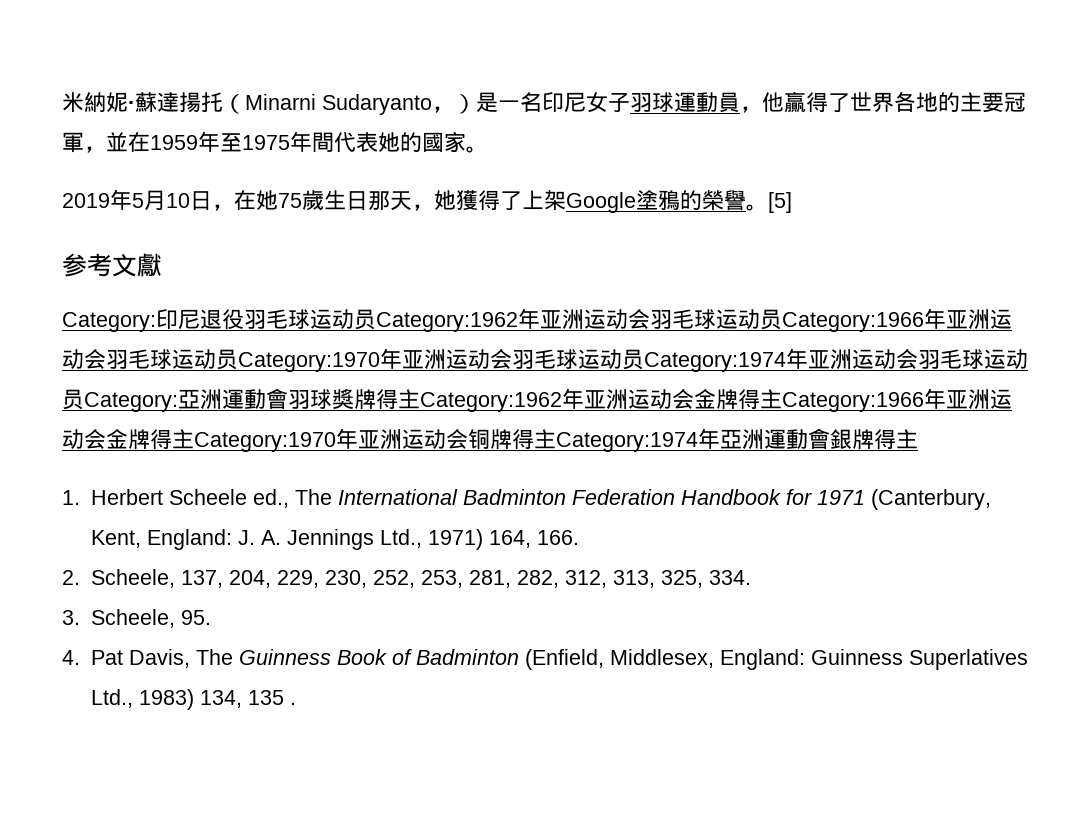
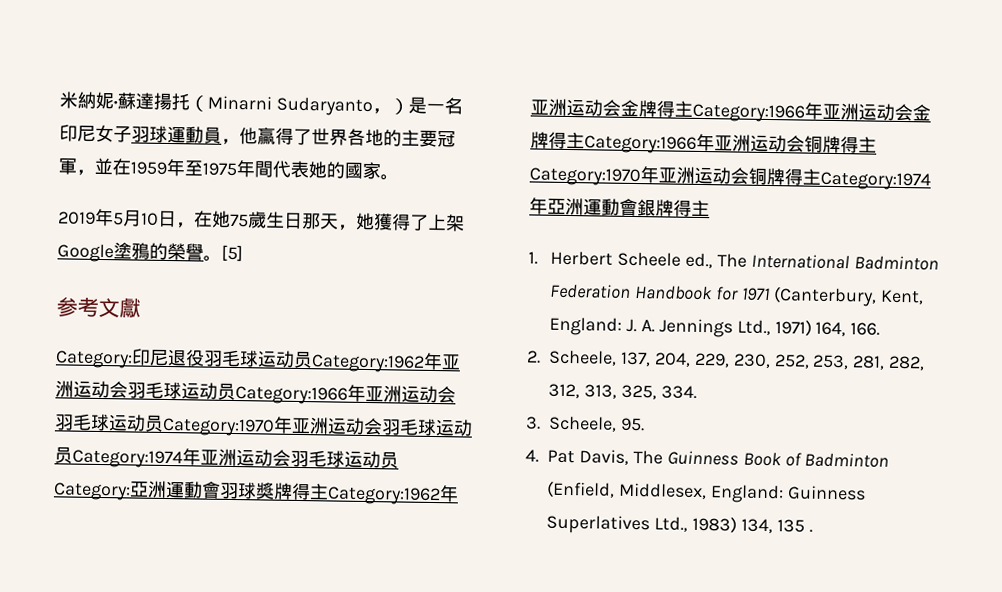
- 亞洲運動會羽球獎牌得主Category:1962年亚洲运动会金牌得主Category:1966年亚洲运动会金牌得主Category:1970年亚洲运动会铜牌得主Category:1974年亞洲運動會銀牌得主
+ 亞洲運動會羽球獎牌得主Category:1962年亚洲运动会金牌得主Category:1966年亚洲运动会金牌得主Category:1966年亚洲运动会铜牌得主Category:1970年亚洲运动会铜牌得主Category:1974年亞洲運動會銀牌得主

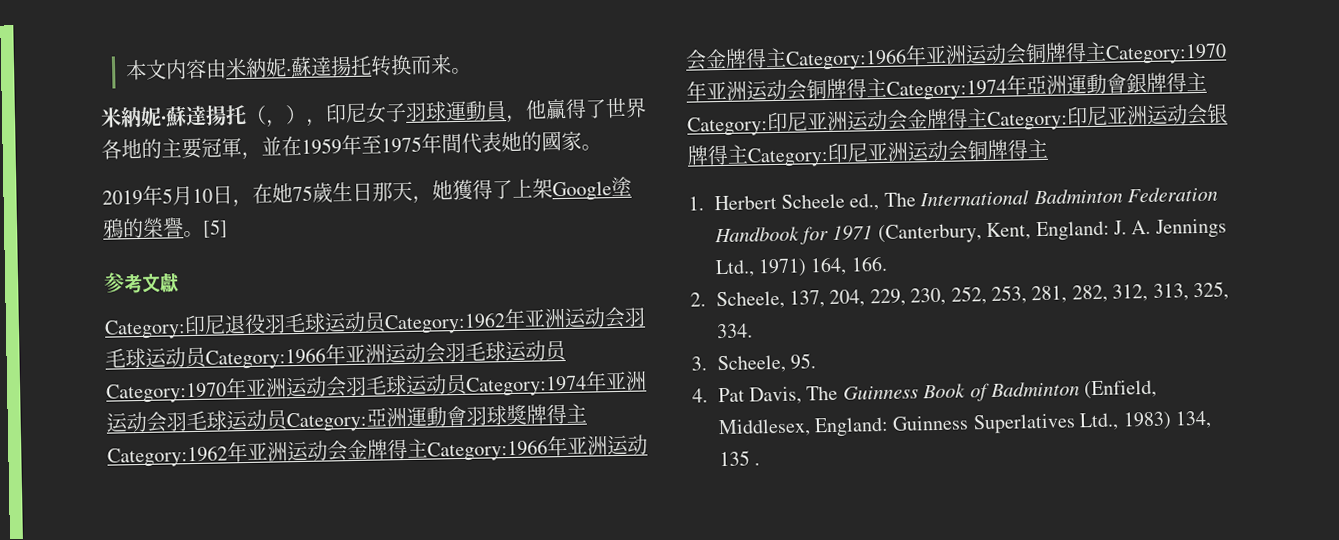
+ 本文内容由米納妮·蘇達揚托转换而来。
- 米納妮·蘇達揚托（Minarni Sudaryanto，）是一名印尼女子羽球運動員，他贏得了世界各地的主要冠軍，並在1959年至1975年間代表她的國家。
+ 米納妮·蘇達揚托（，），印尼女子羽球運動員，他贏得了世界各地的主要冠軍，並在1959年至1975年間代表她的國家。
- 亞洲運動會羽球獎牌得主Category:1962年亚洲运动会金牌得主Category:1966年亚洲运动会金牌得主Category:1966年亚洲运动会铜牌得主Category:1970年亚洲运动会铜牌得主Category:1974年亞洲運動會銀牌得主
+ 亞洲運動會羽球獎牌得主Category:1962年亚洲运动会金牌得主Category:1966年亚洲运动会金牌得主Category:1966年亚洲运动会铜牌得主Category:1970年亚洲运动会铜牌得主Category:1974年亞洲運動會銀牌得主Category:印尼亚洲运动会金牌得主Category:印尼亚洲运动会银牌得主Category:印尼亚洲运动会铜牌得主

